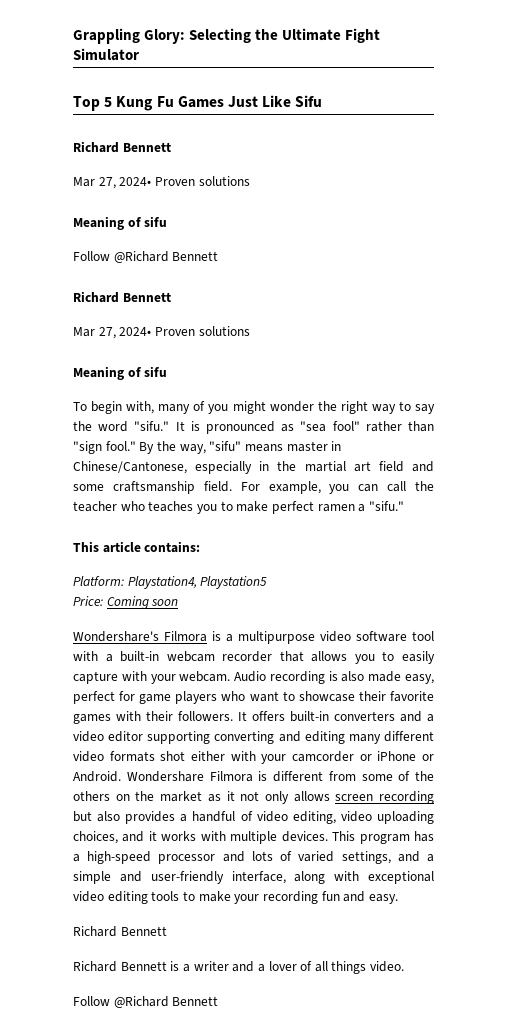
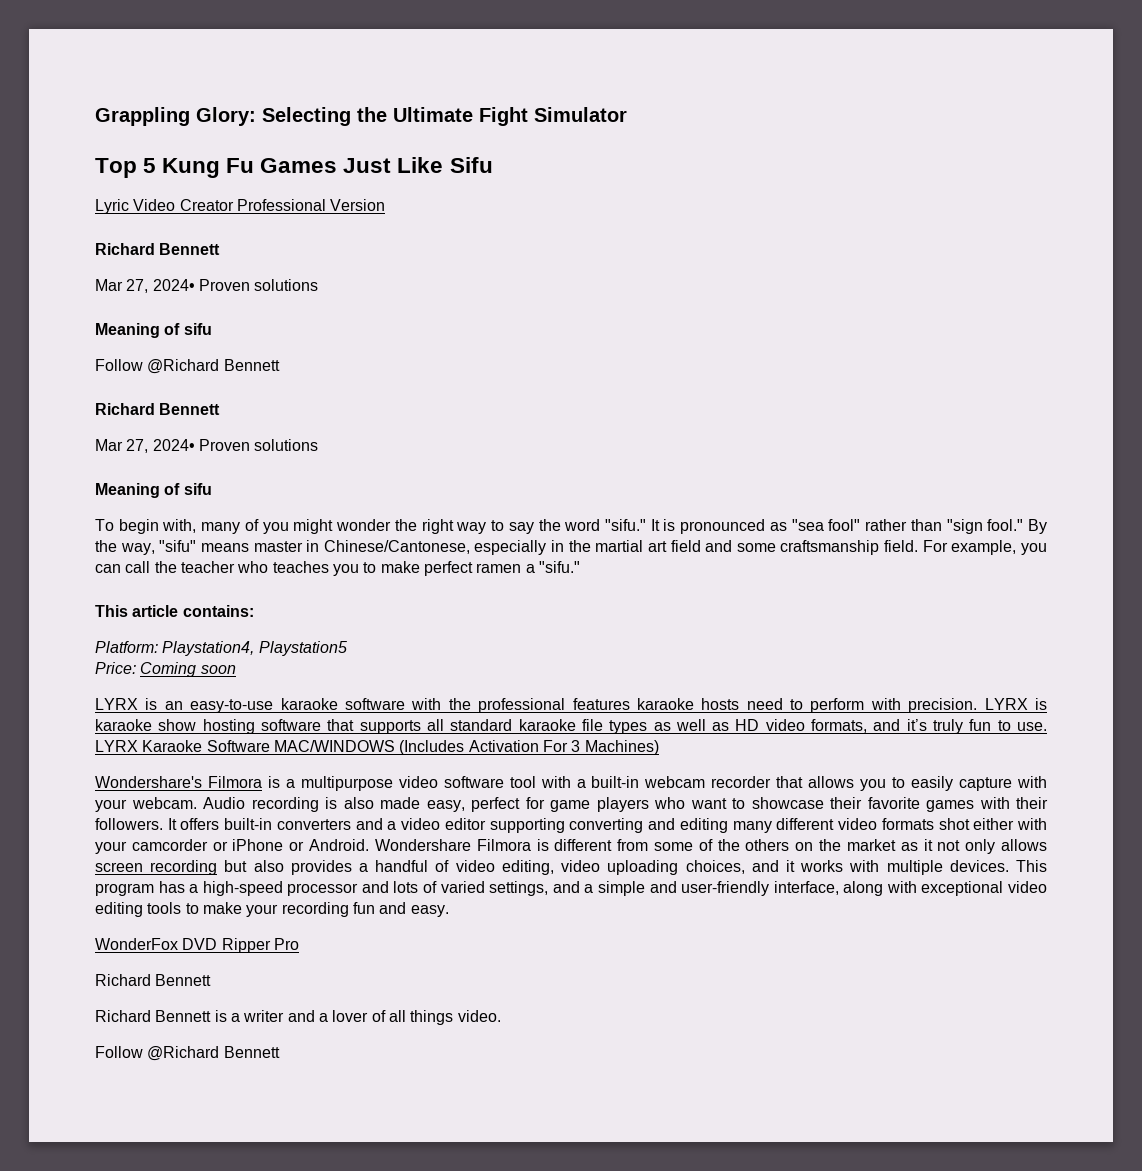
+ Lyric Video Creator Professional Version
+ LYRX is an easy-to-use karaoke software with the professional features karaoke hosts need to perform with precision. LYRX is karaoke show hosting software that supports all standard karaoke file types as well as HD video formats, and it’s truly fun to use. LYRX Karaoke Software MAC/WINDOWS (Includes Activation For 3 Machines)
+ WonderFox DVD Ripper Pro

